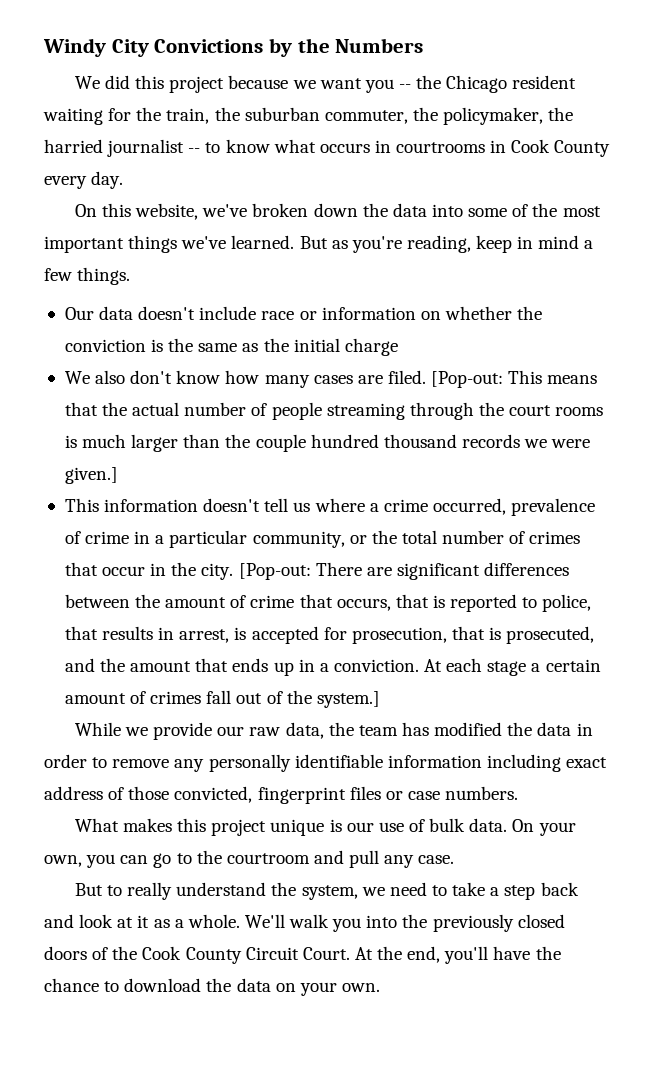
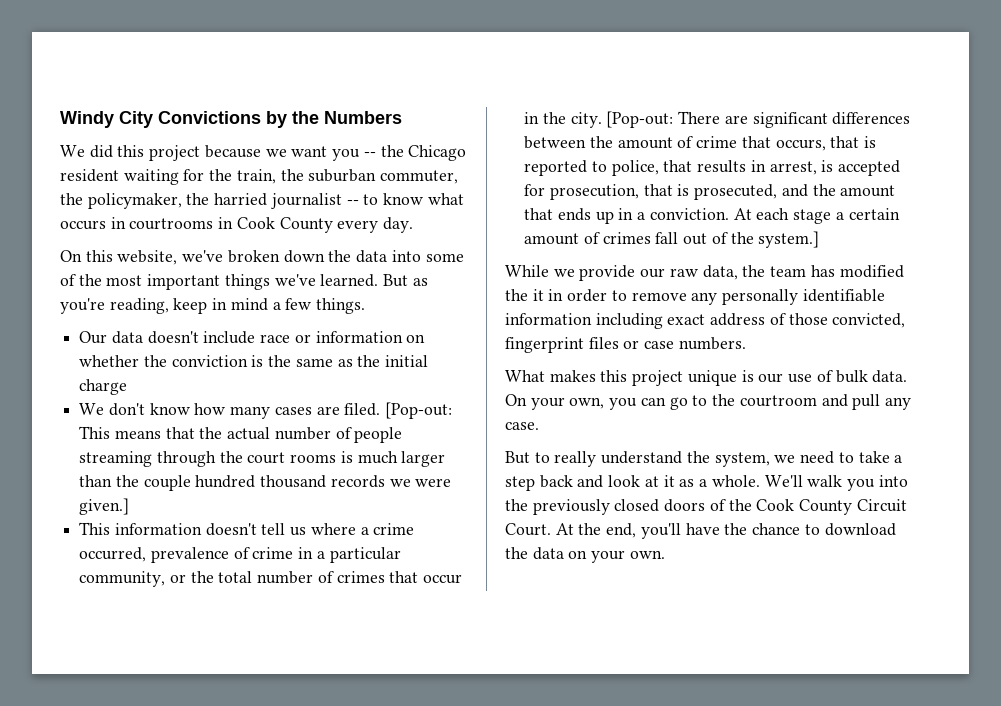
- We also don't know how many cases are filed.
+ We don't know how many cases are filed.
- While we provide our raw data, the team has modified the data in order to remove any personally identifiable information including exact address of those convicted, fingerprint files or case numbers.
+ While we provide our raw data, the team has modified the it in order to remove any personally identifiable information including exact address of those convicted, fingerprint files or case numbers.

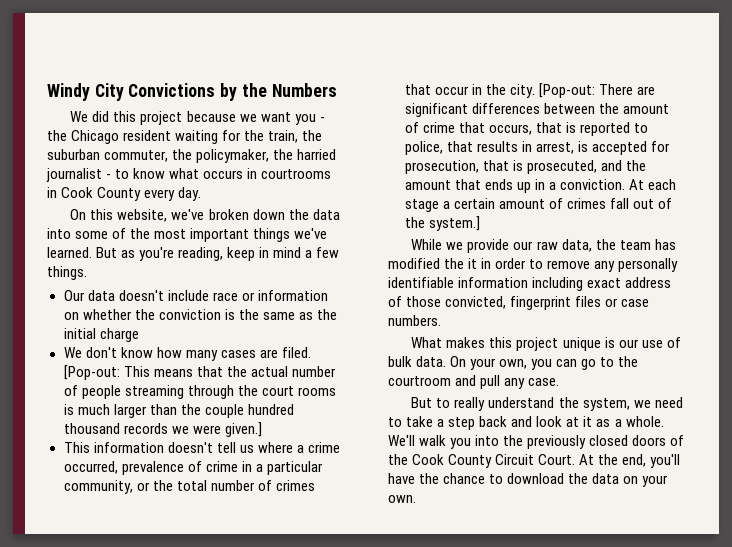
- We did this project because we want you -- the Chicago resident waiting for the train, the suburban commuter, the policymaker, the harried journalist -- to know what occurs in courtrooms in Cook County every day.
+ We did this project because we want you - the Chicago resident waiting for the train, the suburban commuter, the policymaker, the harried journalist - to know what occurs in courtrooms in Cook County every day.

